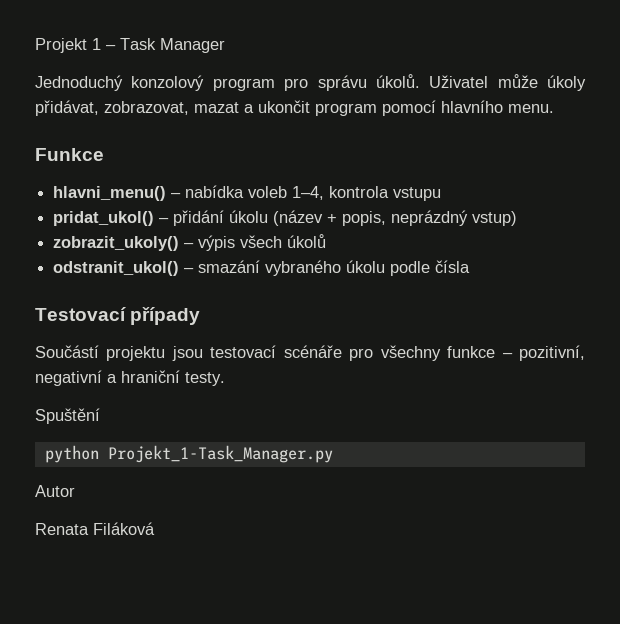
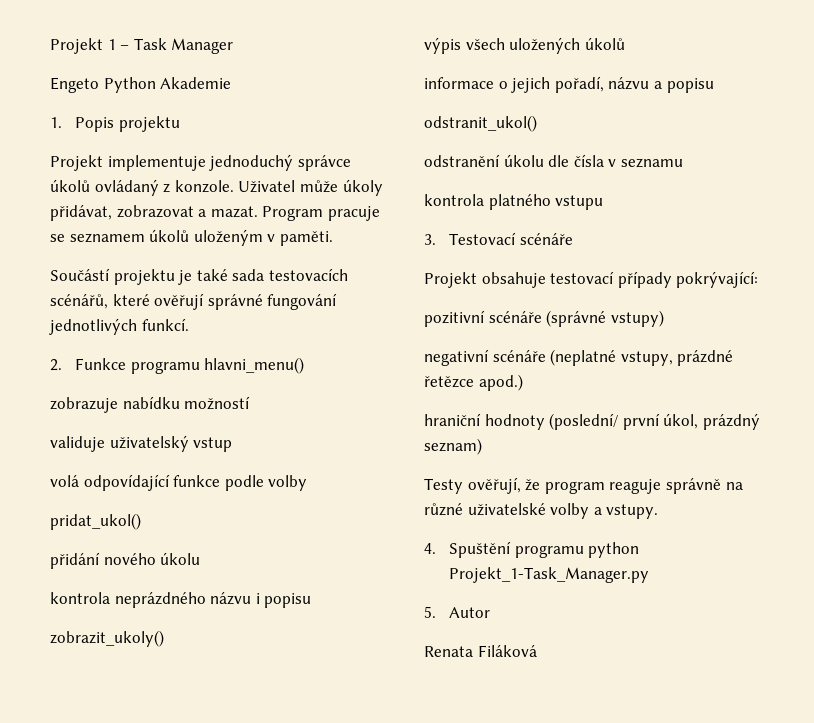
- Jednoduchý konzolový program pro správu úkolů. Uživatel může úkoly přidávat, zobrazovat, mazat a ukončit program pomocí hlavního menu.
- Funkce
- hlavni_menu() – nabídka voleb 1–4, kontrola vstupu
- pridat_ukol() – přidání úkolu (název + popis, neprázdný vstup)
- zobrazit_ukoly() – výpis všech úkolů
- odstranit_ukol() – smazání vybraného úkolu podle čísla
- Testovací případy
- Součástí projektu jsou testovací scénáře pro všechny funkce – pozitivní, negativní a hraniční testy.
- Spuštění
- python Projekt_1-Task_Manager.py
+ Engeto Python Akademie
+ 1. Popis projektu
+ Projekt implementuje jednoduchý správce úkolů ovládaný z konzole. Uživatel může úkoly přidávat, zobrazovat a mazat. Program pracuje se seznamem úkolů uloženým v paměti.
+ Součástí projektu je také sada testovacích scénářů, které ověřují správné fungování jednotlivých funkcí.
+ 2. Funkce programu hlavni_menu()
+ zobrazuje nabídku možností
+ validuje uživatelský vstup
+ volá odpovídající funkce podle volby
+ pridat_ukol()
+ přidání nového úkolu
+ kontrola neprázdného názvu i popisu
+ zobrazit_ukoly()
+ výpis všech uložených úkolů
+ informace o jejich pořadí, názvu a popisu
+ odstranit_ukol()
+ odstranění úkolu dle čísla v seznamu
+ kontrola platného vstupu
+ 3. Testovací scénáře
+ Projekt obsahuje testovací případy pokrývající:
+ pozitivní scénáře (správné vstupy)
+ negativní scénáře (neplatné vstupy, prázdné řetězce apod.)
+ hraniční hodnoty (poslední/ první úkol, prázdný seznam)
+ Testy ověřují, že program reaguje správně na různé uživatelské volby a vstupy.
+ 4. Spuštění programu python Projekt_1-Task_Manager.py
- Autor
+ 5. Autor

